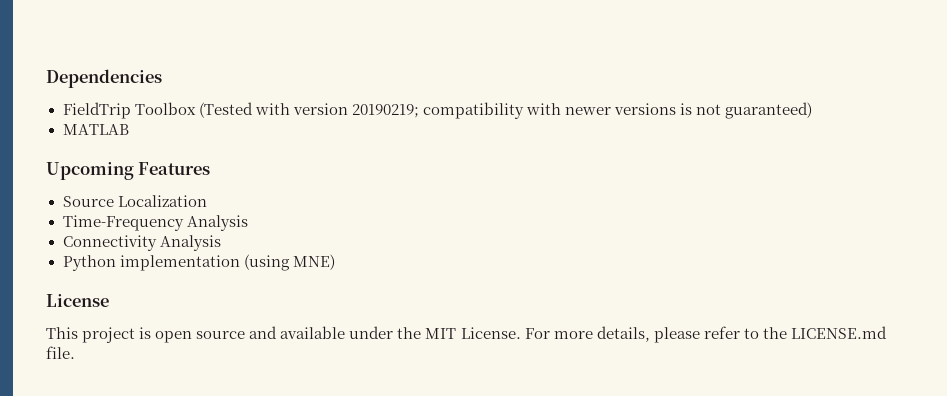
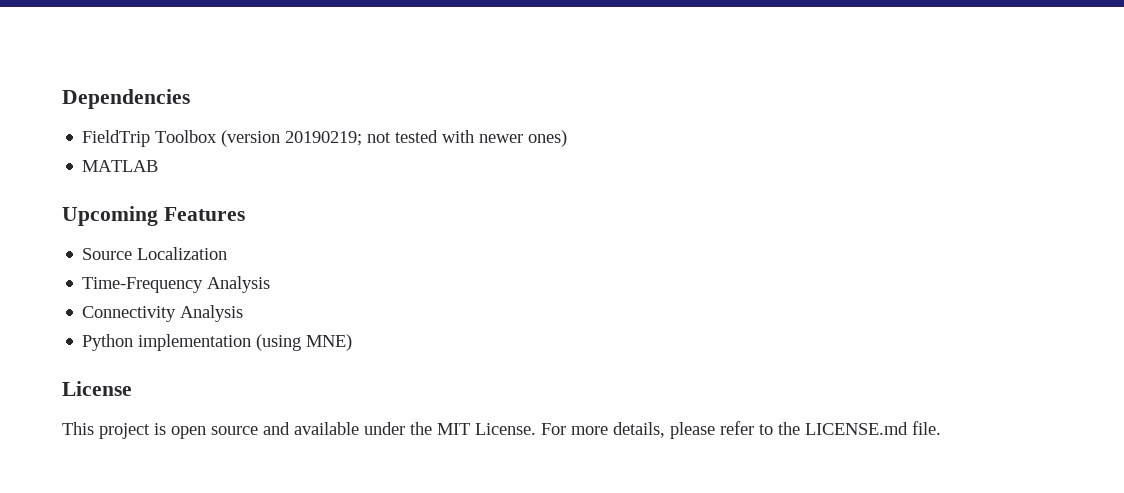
- FieldTrip Toolbox (Tested with version 20190219; compatibility with newer versions is not guaranteed)
+ FieldTrip Toolbox (version 20190219; not tested with newer ones)

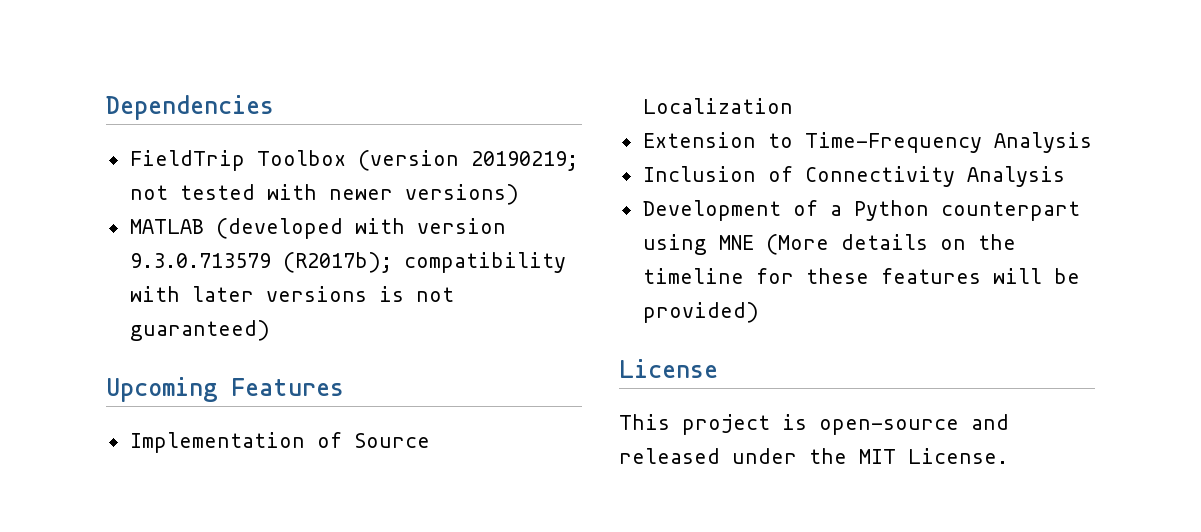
- FieldTrip Toolbox (version 20190219; not tested with newer ones)
+ FieldTrip Toolbox (version 20190219; not tested with newer versions)
- MATLAB
+ MATLAB (developed with version 9.3.0.713579 (R2017b); compatibility with later versions is not guaranteed)
- Source Localization
+ Implementation of Source Localization
- Time-Frequency Analysis
+ Extension to Time-Frequency Analysis
- Connectivity Analysis
+ Inclusion of Connectivity Analysis
- Python implementation (using MNE)
+ Development of a Python counterpart using MNE (More details on the timeline for these features will be provided)
  License
- This project is open source and available under the MIT License. For more details, please refer to the LICENSE.md file.
+ This project is open-source and released under the MIT License.

